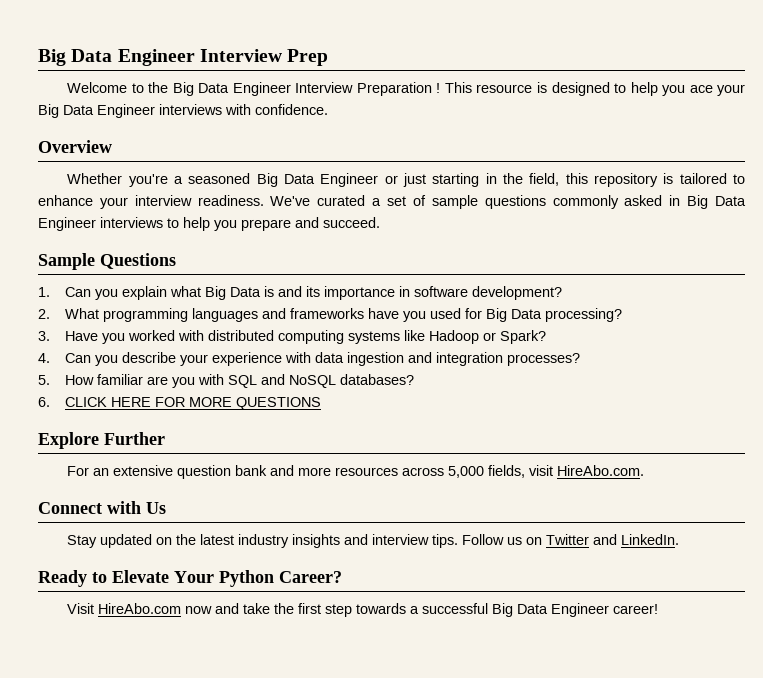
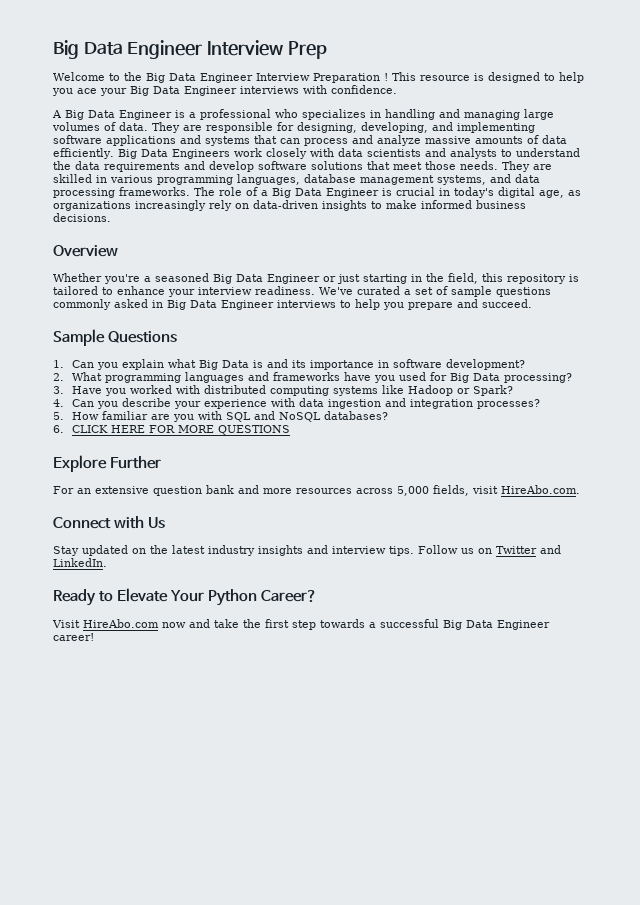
+ A Big Data Engineer is a professional who specializes in handling and managing large volumes of data. They are responsible for designing, developing, and implementing software applications and systems that can process and analyze massive amounts of data efficiently. Big Data Engineers work closely with data scientists and analysts to understand the data requirements and develop software solutions that meet those needs. They are skilled in various programming languages, database management systems, and data processing frameworks. The role of a Big Data Engineer is crucial in today's digital age, as organizations increasingly rely on data-driven insights to make informed business decisions.

